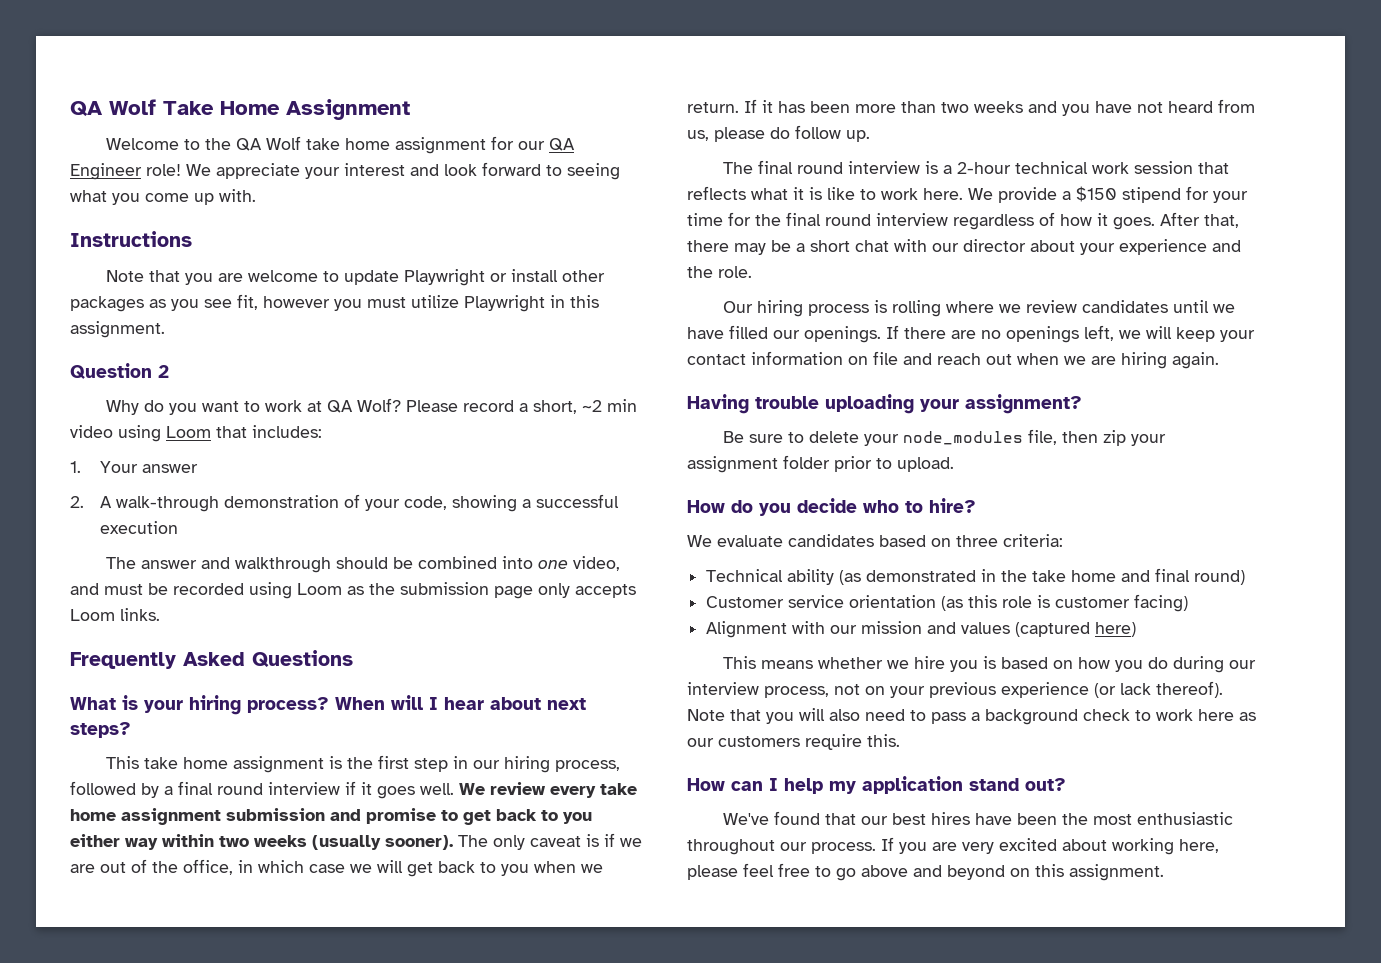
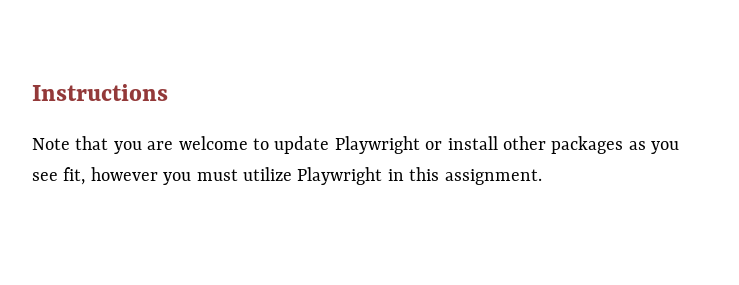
- QA Wolf Take Home Assignment
- Welcome to the QA Wolf take home assignment for our QA Engineer role! We appreciate your interest and look forward to seeing what you come up with.
- Question 2
- Why do you want to work at QA Wolf? Please record a short, ~2 min video using Loom that includes:
- 1. Your answer
- 2. A walk-through demonstration of your code, showing a successful execution
- The answer and walkthrough should be combined into one video, and must be recorded using Loom as the submission page only accepts Loom links.
- Frequently Asked Questions
- What is your hiring process? When will I hear about next steps?
- This take home assignment is the first step in our hiring process, followed by a final round interview if it goes well. We review every take home assignment submission and promise to get back to you either way within two weeks (usually sooner). The only caveat is if we are out of the office, in which case we will get back to you when we return. If it has been more than two weeks and you have not heard from us, please do follow up.
- The final round interview is a 2-hour technical work session that reflects what it is like to work here. We provide a $150 stipend for your time for the final round interview regardless of how it goes. After that, there may be a short chat with our director about your experience and the role.
- Our hiring process is rolling where we review candidates until we have filled our openings. If there are no openings left, we will keep your contact information on file and reach out when we are hiring again.
- Having trouble uploading your assignment?
- Be sure to delete your node_modules file, then zip your assignment folder prior to upload.
- How do you decide who to hire?
- We evaluate candidates based on three criteria:
- Technical ability (as demonstrated in the take home and final round)
- Customer service orientation (as this role is customer facing)
- Alignment with our mission and values (captured here)
- This means whether we hire you is based on how you do during our interview process, not on your previous experience (or lack thereof). Note that you will also need to pass a background check to work here as our customers require this.
- How can I help my application stand out?
- We've found that our best hires have been the most enthusiastic throughout our process. If you are very excited about working here, please feel free to go above and beyond on this assignment.

